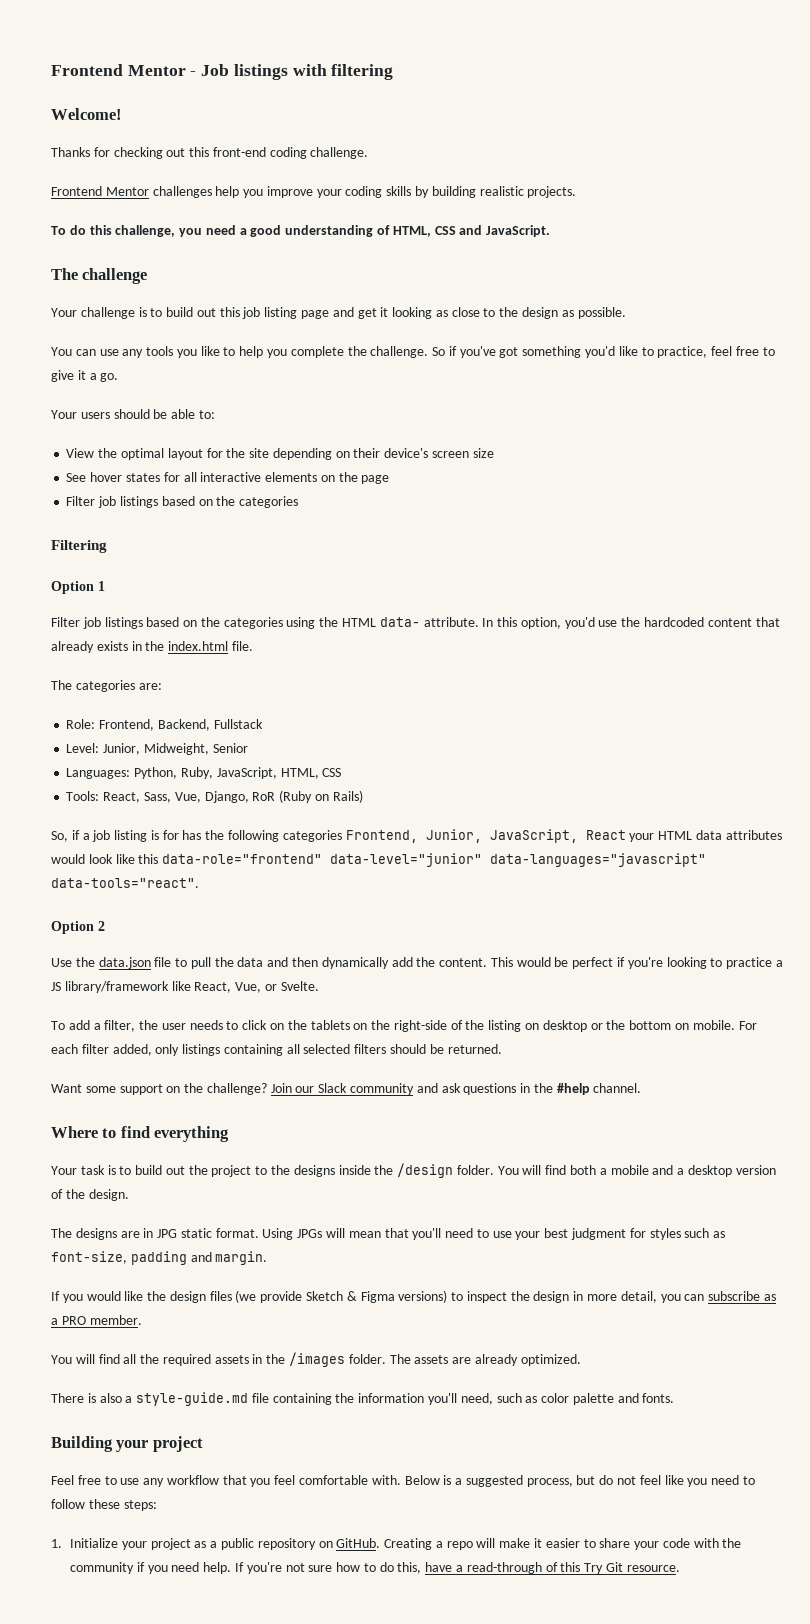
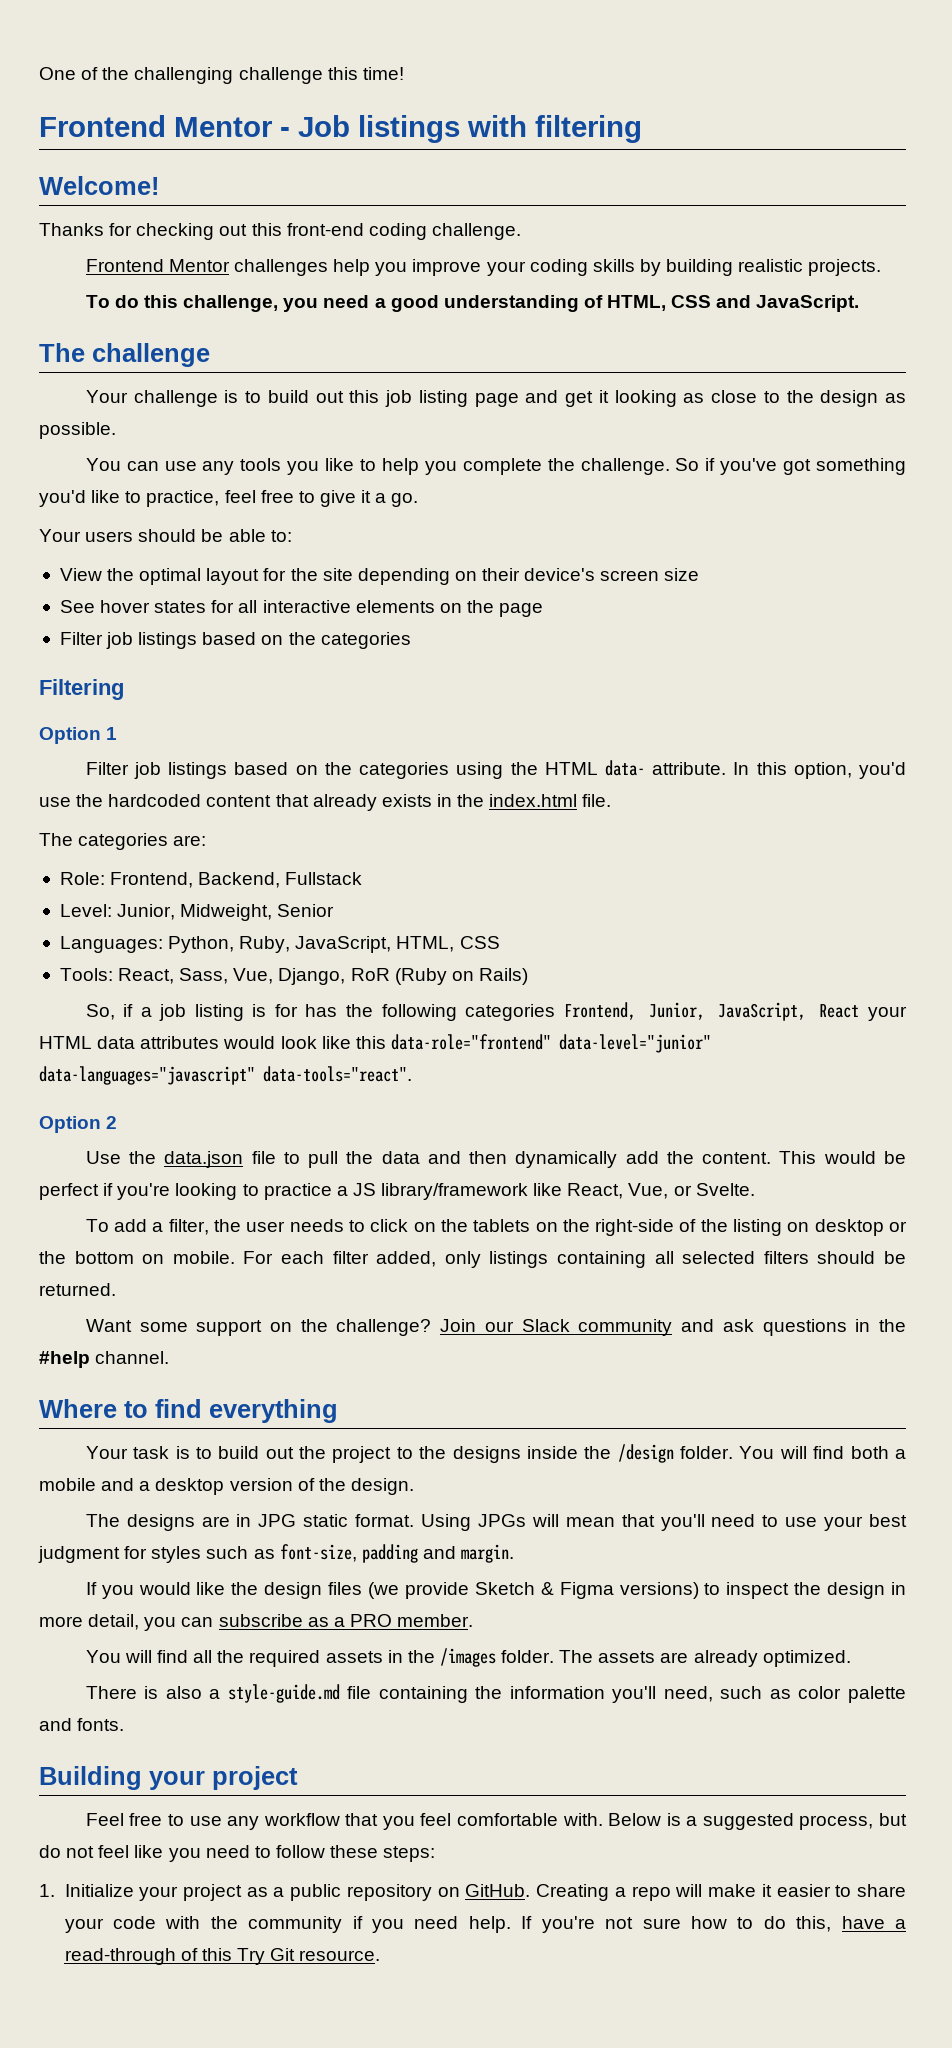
+ One of the challenging challenge this time!

